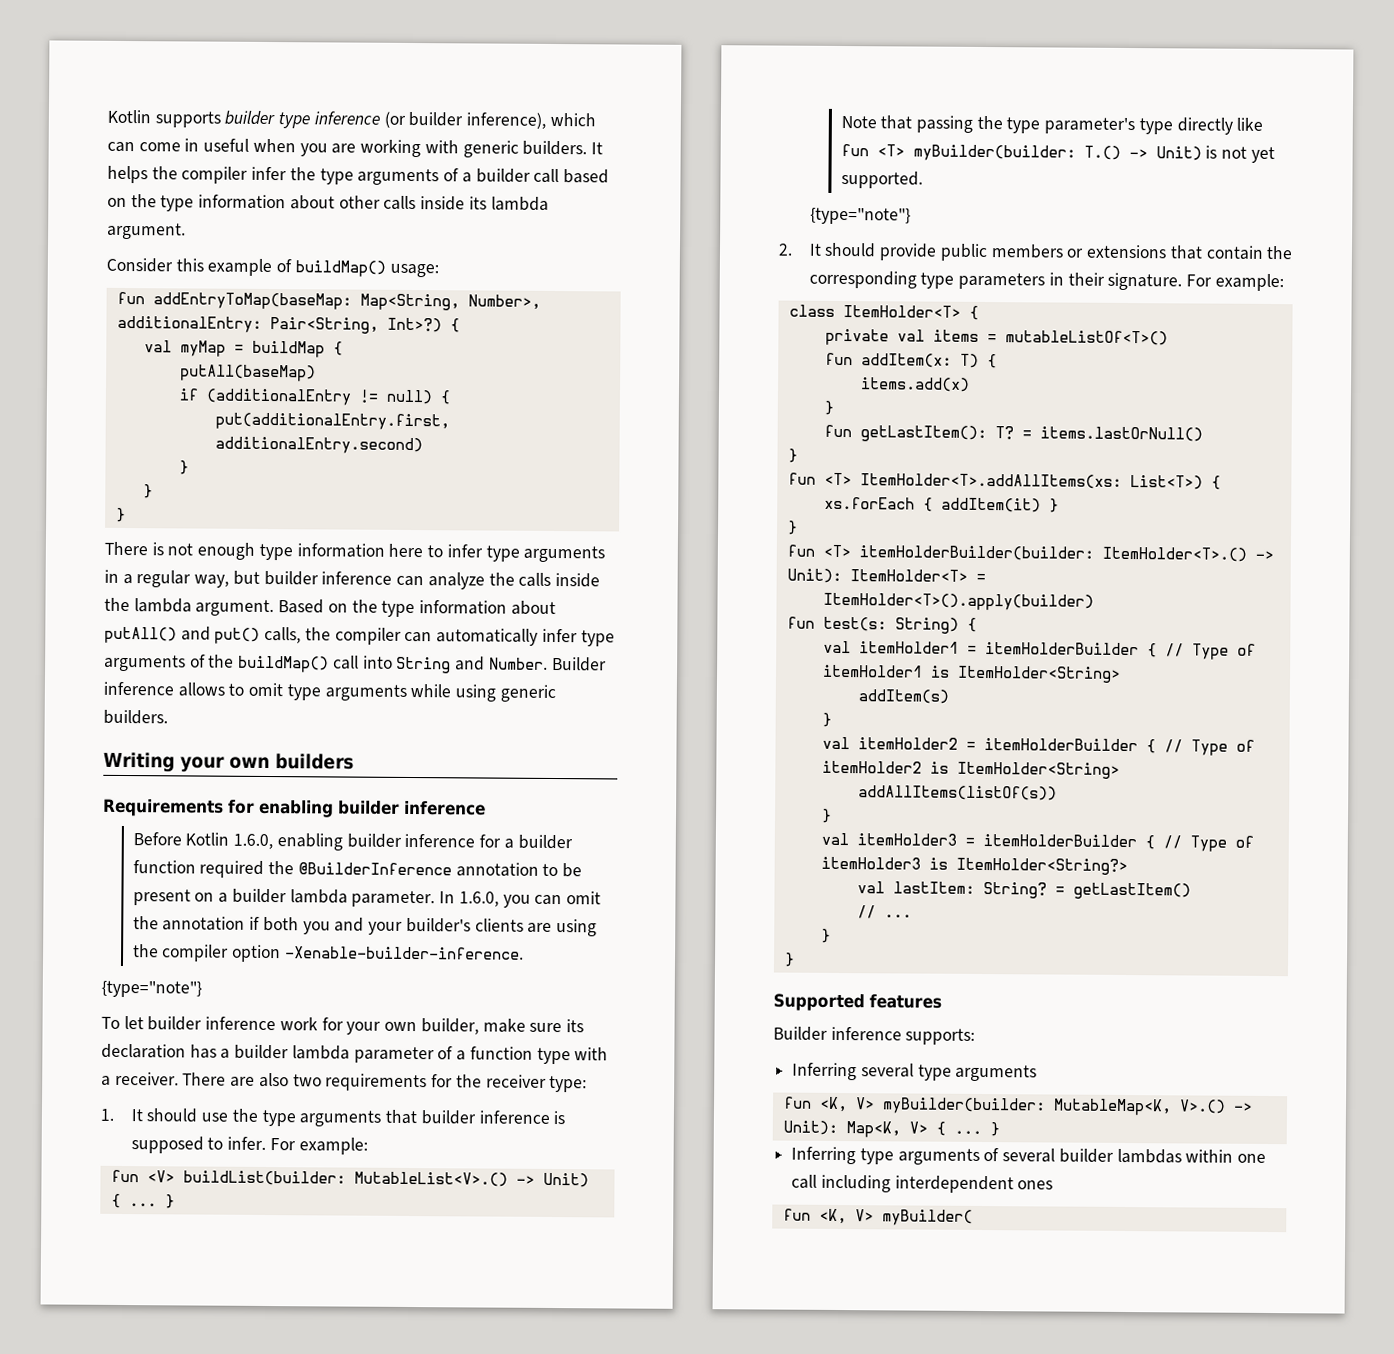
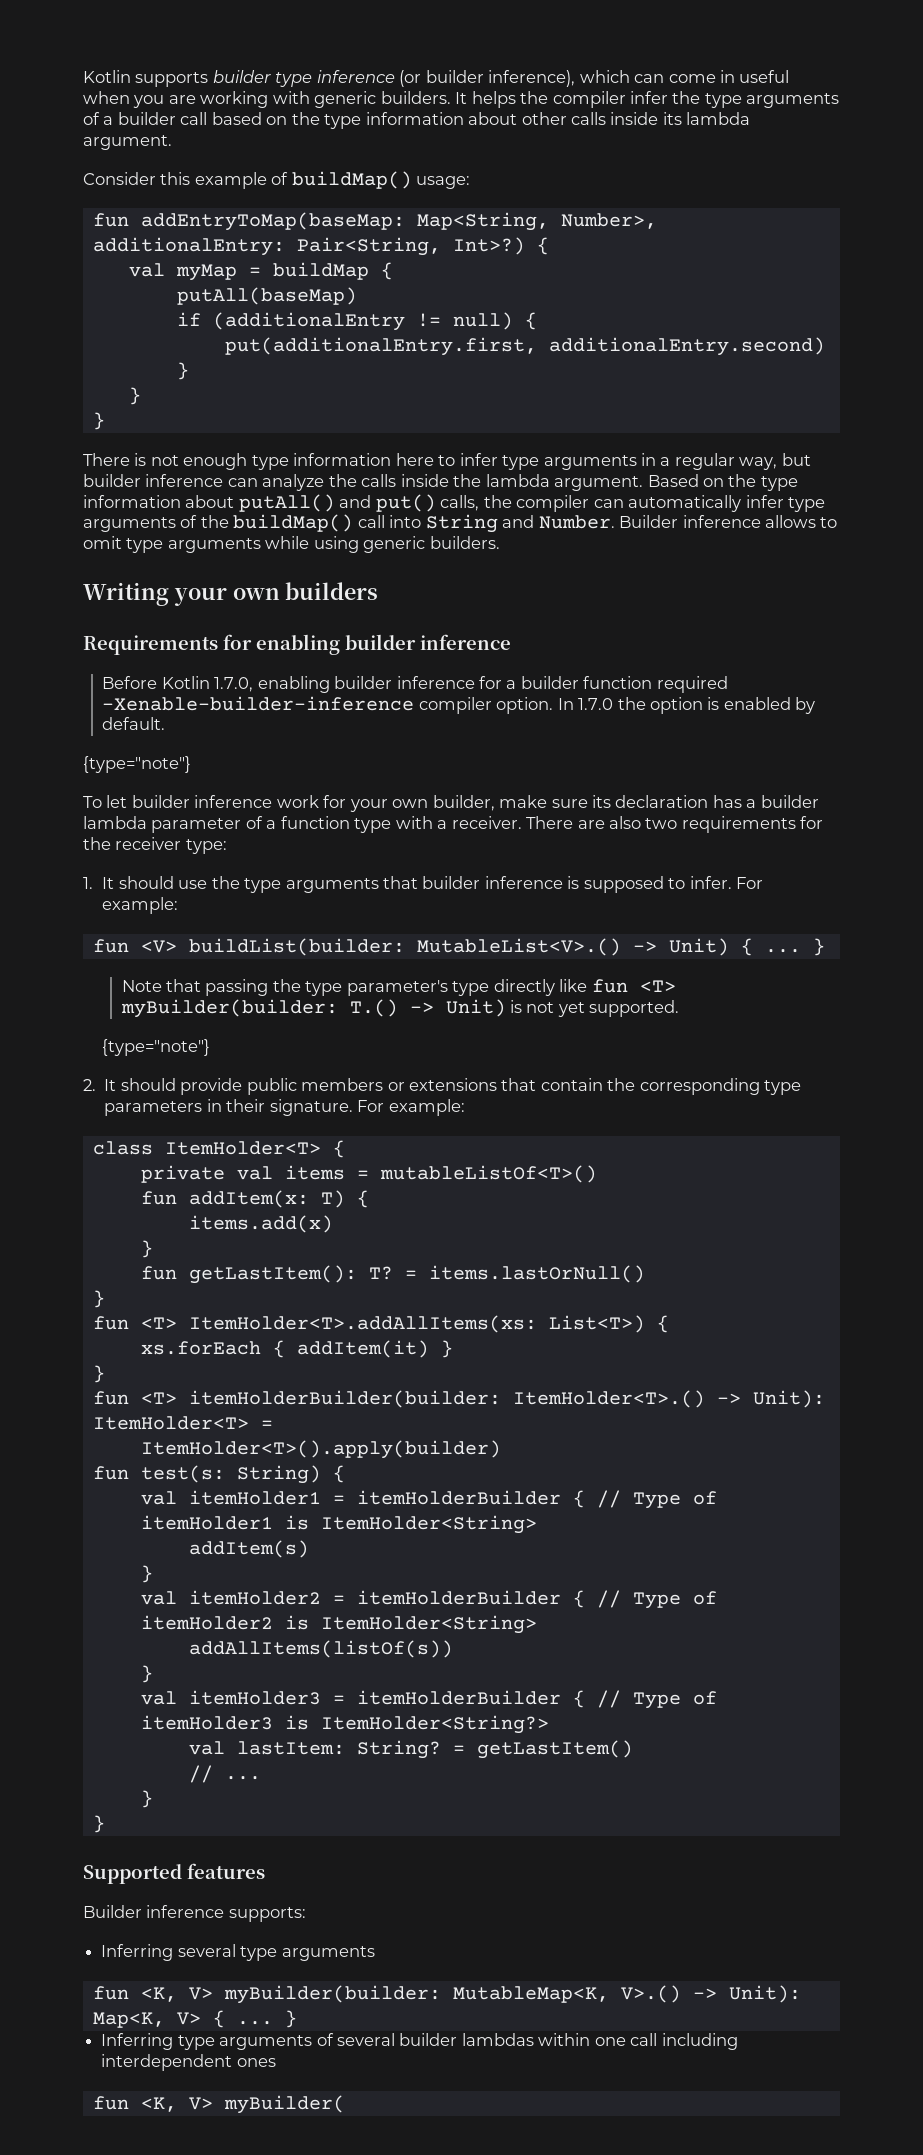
- Before Kotlin 1.6.0, enabling builder inference for a builder function required the @BuilderInference annotation to be present on a builder lambda parameter. In 1.6.0, you can omit the annotation if both you and your builder's clients are using the compiler option -Xenable-builder-inference.
+ Before Kotlin 1.7.0, enabling builder inference for a builder function required -Xenable-builder-inference compiler option. In 1.7.0 the option is enabled by default.

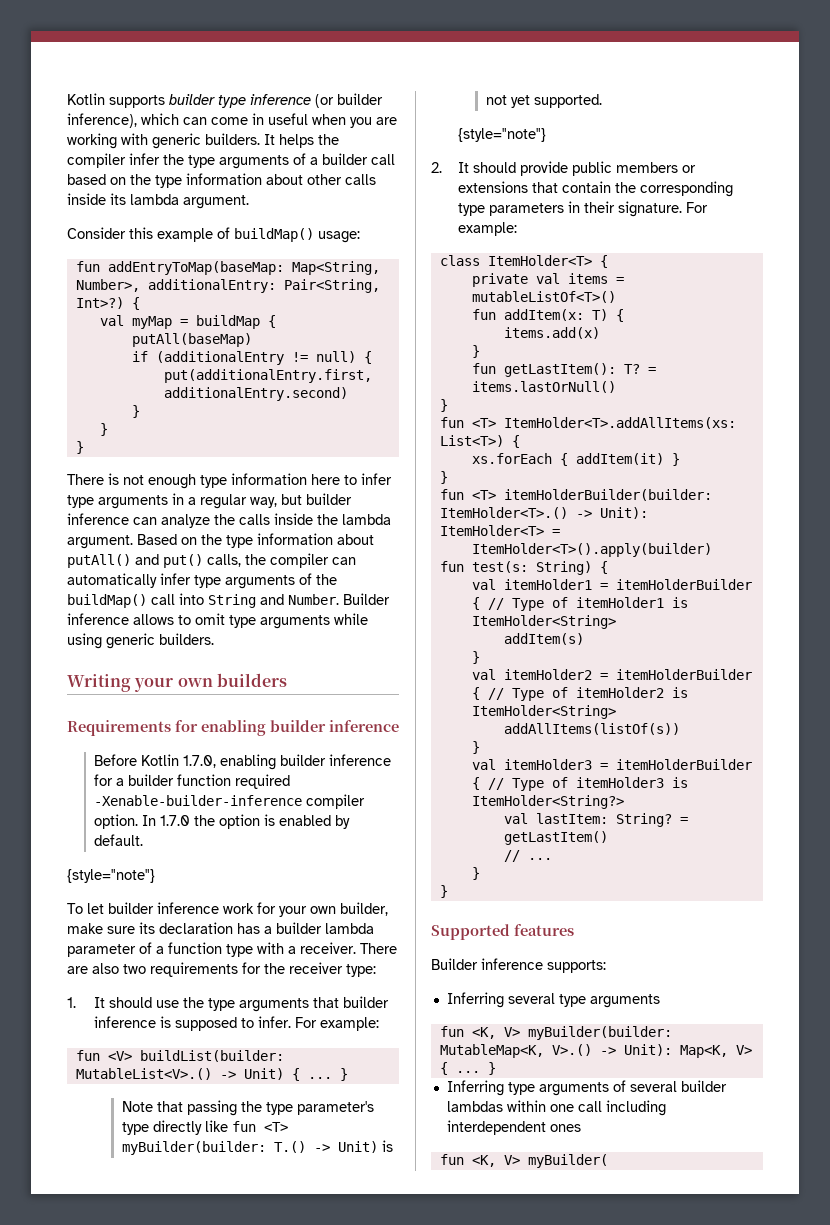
  In 1.7.0 the option is enabled by default.
- {type="note"}
+ {style="note"}
  Note that passing the type parameter's type directly like fun <T> myBuilder(builder: T.() -> Unit) is not yet supported.
- {type="note"}
+ {style="note"}

